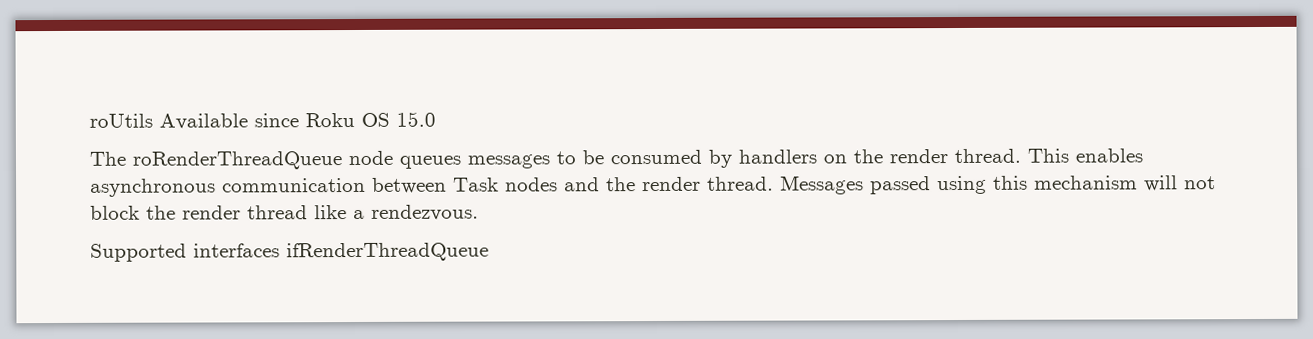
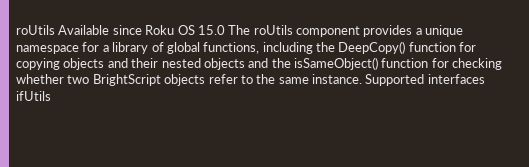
- roUtils Available since Roku OS 15.0
- The roRenderThreadQueue node queues messages to be consumed by handlers on the render thread. This enables asynchronous communication between Task nodes and the render thread. Messages passed using this mechanism will not block the render thread like a rendezvous.
- Supported interfaces ifRenderThreadQueue
+ roUtils Available since Roku OS 15.0 The roUtils component provides a unique namespace for a library of global functions, including the DeepCopy() function for copying objects and their nested objects and the isSameObject() function for checking whether two BrightScript objects refer to the same instance. Supported interfaces ifUtils

